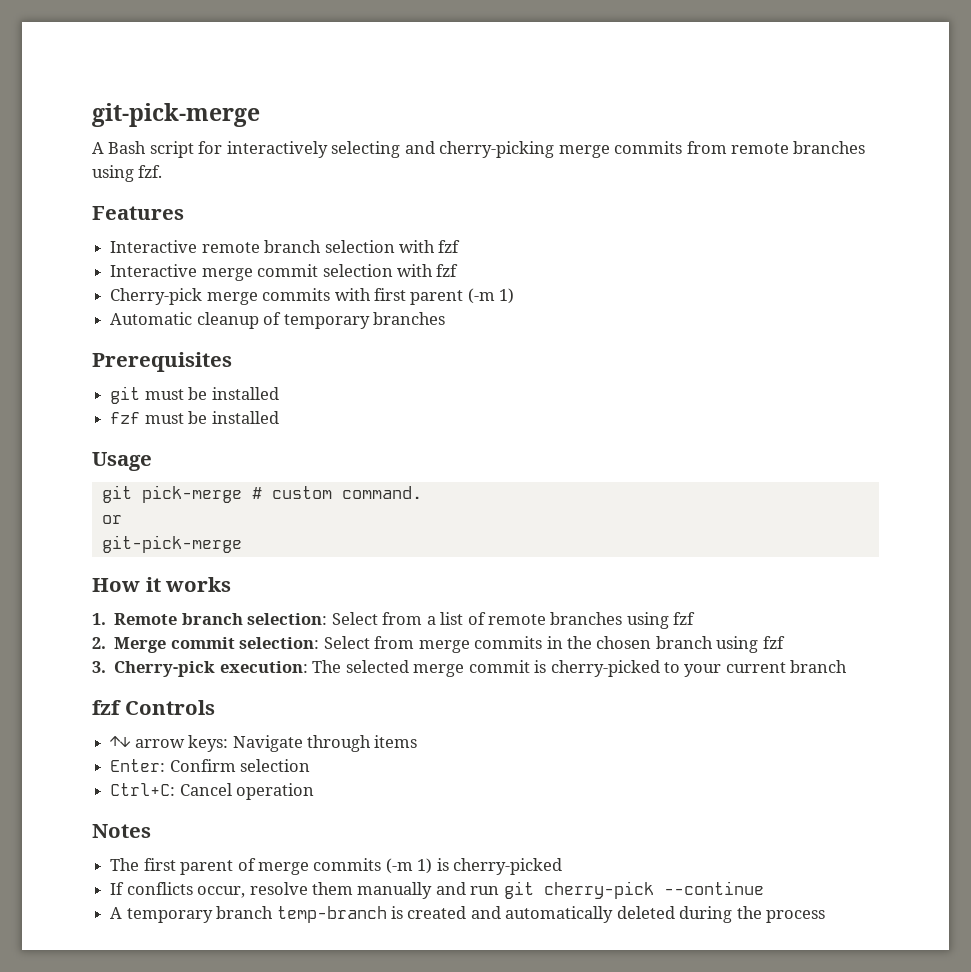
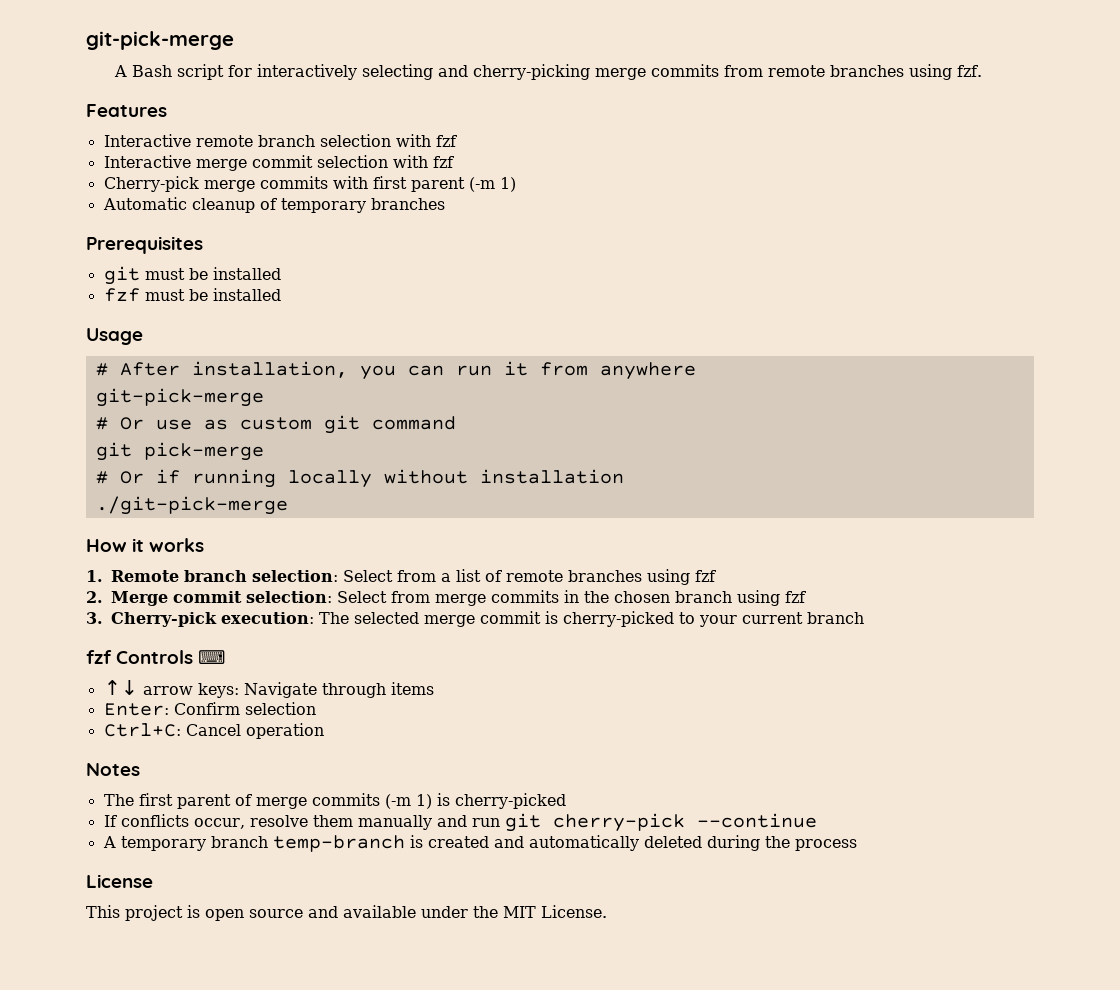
- git pick-merge # custom command.
- or
+ # After installation, you can run it from anywhere
  git-pick-merge
+ # Or use as custom git command
+ git pick-merge
+ # Or if running locally without installation
+ ./git-pick-merge
- fzf Controls
+ fzf Controls ⌨
+ License
+ This project is open source and available under the MIT License.

